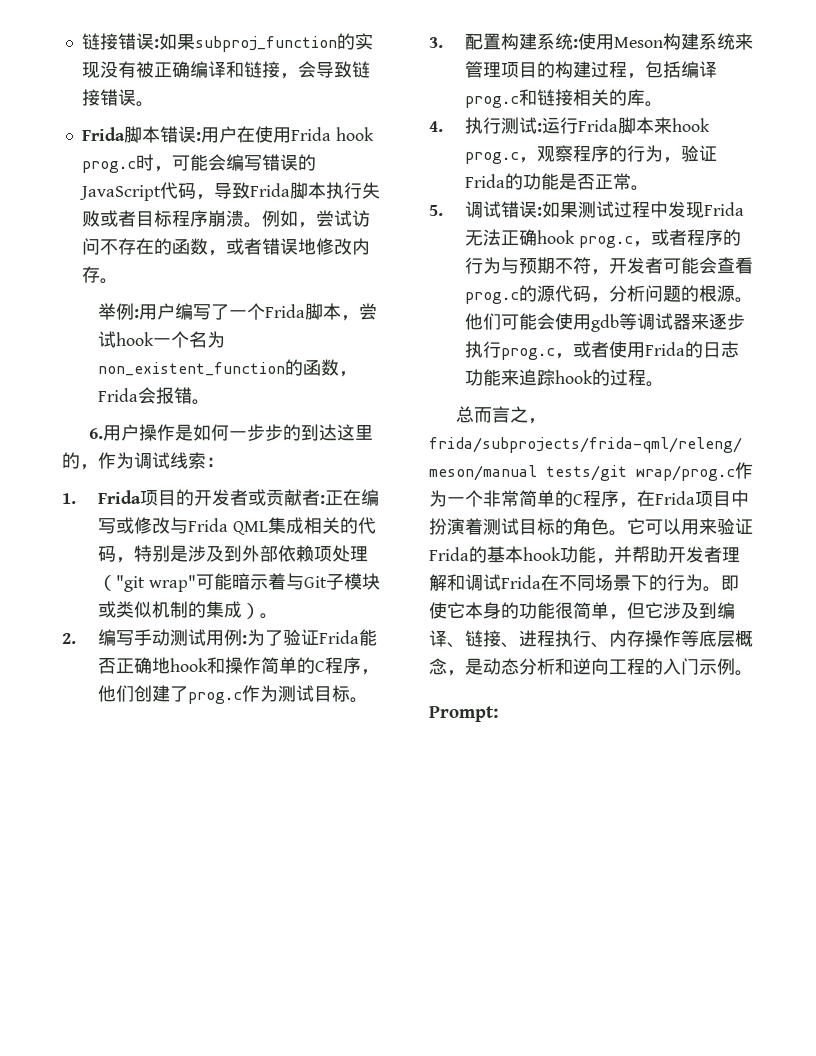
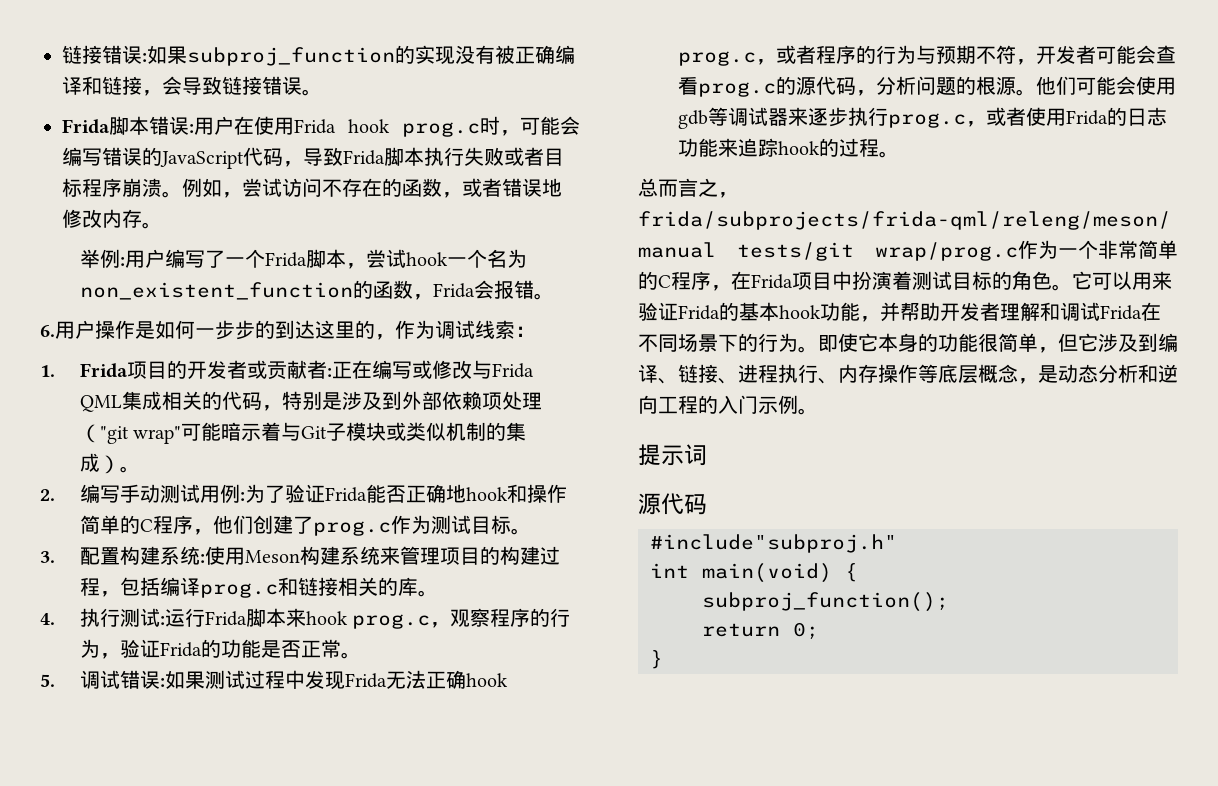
- Prompt:
+ 提示词
+ 源代码
+ #include"subproj.h"
+ int main(void) {
+ subproj_function();
+ return 0;
+ }

